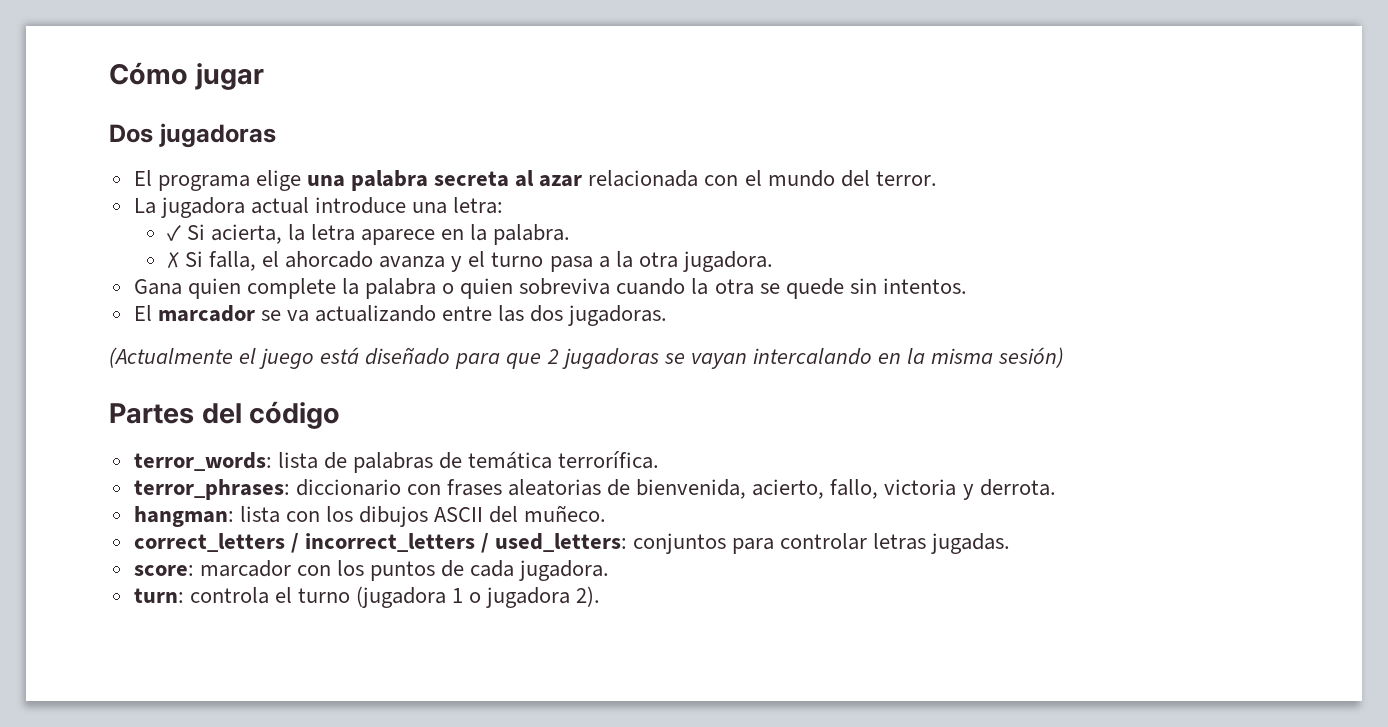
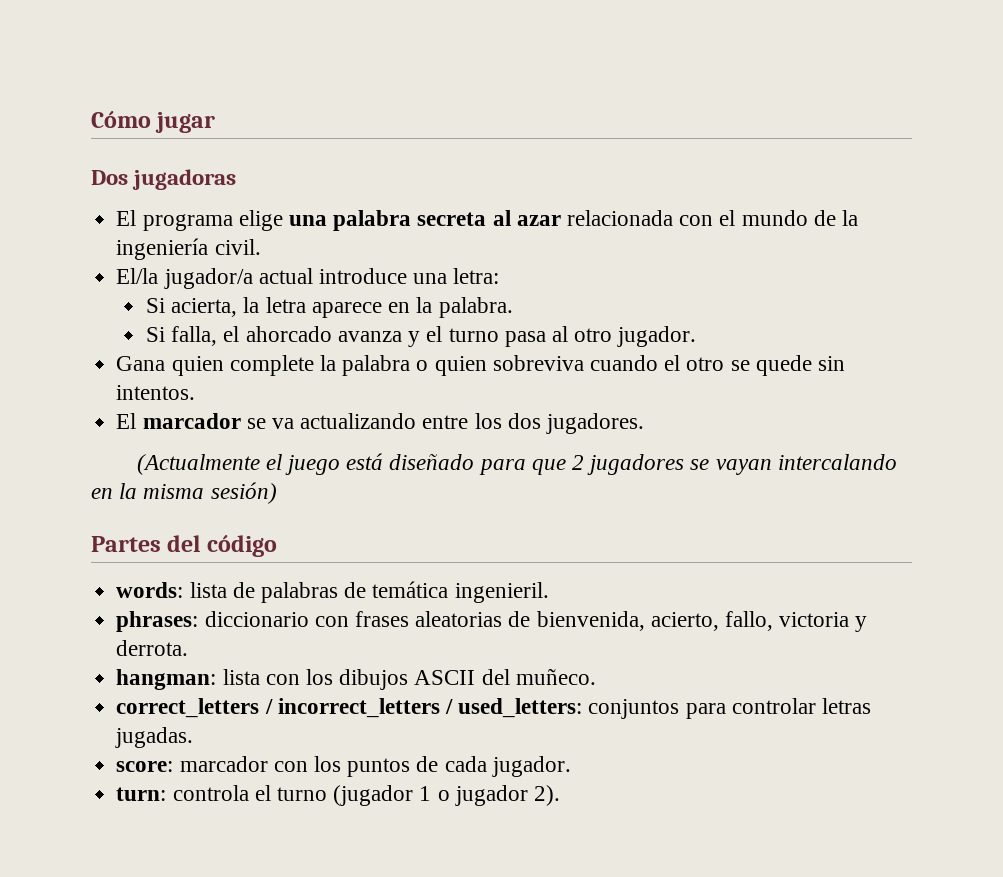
- El programa elige una palabra secreta al azar relacionada con el mundo del terror.
- La jugadora actual introduce una letra:
+ El programa elige una palabra secreta al azar relacionada con el mundo de la ingeniería civil.
+ El/la jugador/a actual introduce una letra:
- ✓ Si acierta, la letra aparece en la palabra.
+ Si acierta, la letra aparece en la palabra.
- ✗ Si falla, el ahorcado avanza y el turno pasa a la otra jugadora.
+ Si falla, el ahorcado avanza y el turno pasa al otro jugador.
- Gana quien complete la palabra o quien sobreviva cuando la otra se quede sin intentos.
+ Gana quien complete la palabra o quien sobreviva cuando el otro se quede sin intentos.
- El marcador se va actualizando entre las dos jugadoras.
+ El marcador se va actualizando entre los dos jugadores.
- (Actualmente el juego está diseñado para que 2 jugadoras se vayan intercalando en la misma sesión)
+ (Actualmente el juego está diseñado para que 2 jugadores se vayan intercalando en la misma sesión)
- terror_words: lista de palabras de temática terrorífica.
- terror_phrases: diccionario con frases aleatorias de bienvenida, acierto, fallo, victoria y derrota.
+ words: lista de palabras de temática ingenieril.
+ phrases: diccionario con frases aleatorias de bienvenida, acierto, fallo, victoria y derrota.
- score: marcador con los puntos de cada jugadora.
+ score: marcador con los puntos de cada jugador.
- turn: controla el turno (jugadora 1 o jugadora 2).
+ turn: controla el turno (jugador 1 o jugador 2).

